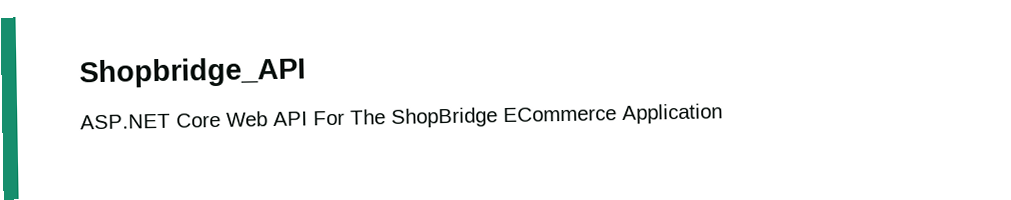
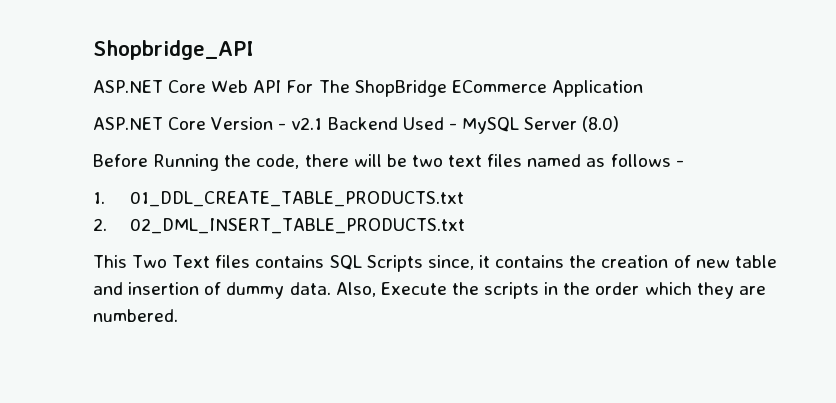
+ ASP.NET Core Version - v2.1 Backend Used - MySQL Server (8.0)
+ Before Running the code, there will be two text files named as follows -
+ 1. 01_DDL_CREATE_TABLE_PRODUCTS.txt
+ 2. 02_DML_INSERT_TABLE_PRODUCTS.txt
+ This Two Text files contains SQL Scripts since, it contains the creation of new table and insertion of dummy data. Also, Execute the scripts in the order which they are numbered.

